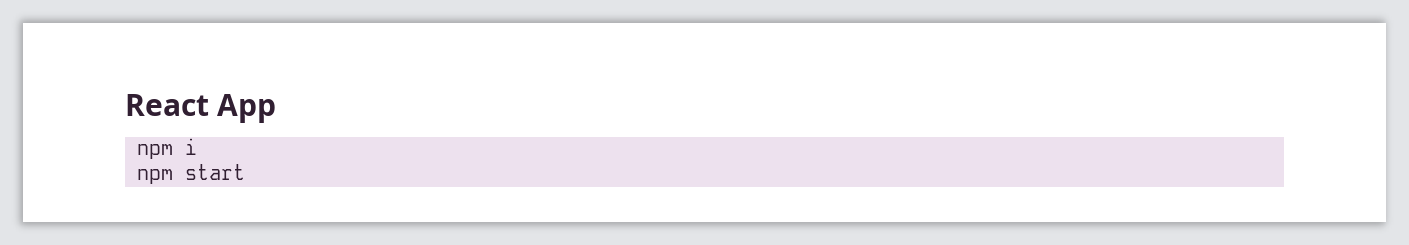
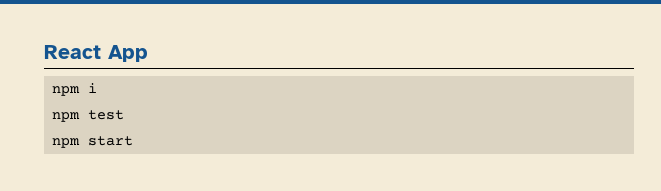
+ npm test

